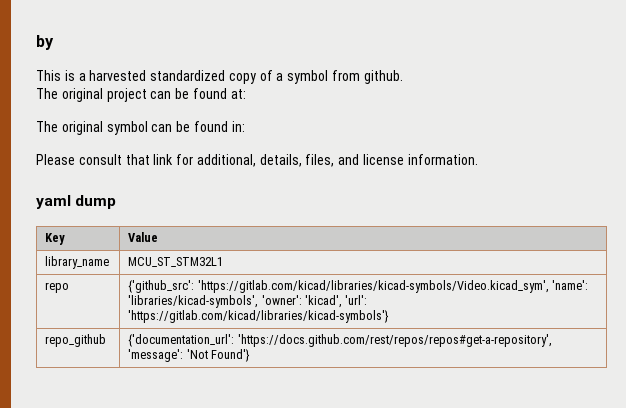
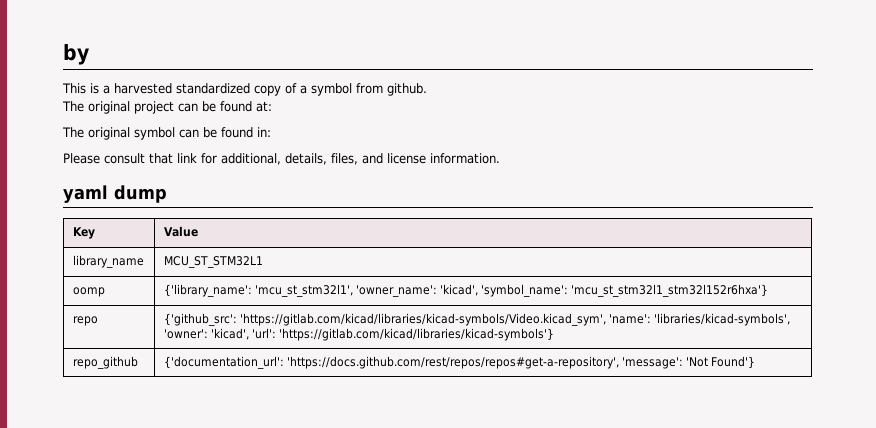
+ oomp | {'library_name': 'mcu_st_stm32l1', 'owner_name': 'kicad', 'symbol_name': 'mcu_st_stm32l1_stm32l152r6hxa'}

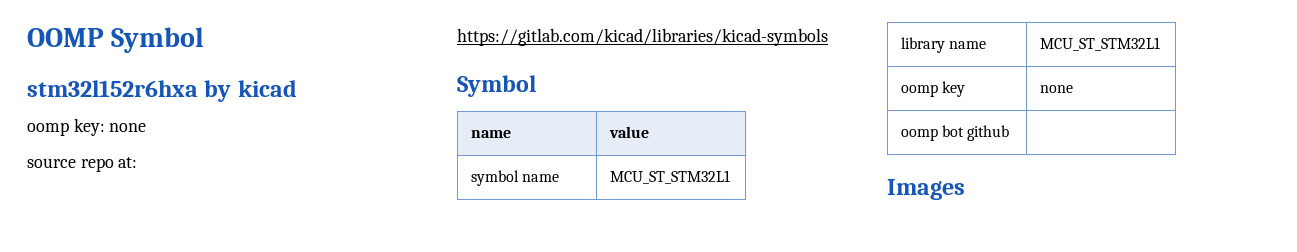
- by
- This is a harvested standardized copy of a symbol from github.
- The original project can be found at:
- The original symbol can be found in:
- Please consult that link for additional, details, files, and license information.
- yaml dump
- Key | Value
- library_name | MCU_ST_STM32L1
- oomp | {'library_name': 'mcu_st_stm32l1', 'owner_name': 'kicad', 'symbol_name': 'mcu_st_stm32l1_stm32l152r6hxa'}
- repo | {'github_src': 'https://gitlab.com/kicad/libraries/kicad-symbols/Video.kicad_sym', 'name': 'libraries/kicad-symbols', 'owner': 'kicad', 'url': 'https://gitlab.com/kicad/libraries/kicad-symbols'}
- repo_github | {'documentation_url': 'https://docs.github.com/rest/repos/repos#get-a-repository', 'message': 'Not Found'}
+ OOMP Symbol
+ stm32l152r6hxa by kicad
+ oomp key: none
+ source repo at: https://gitlab.com/kicad/libraries/kicad-symbols
+ Symbol
+ name | value
+ symbol name | MCU_ST_STM32L1
+ library name | MCU_ST_STM32L1
+ oomp key | none
+ oomp bot github |
+ Images

